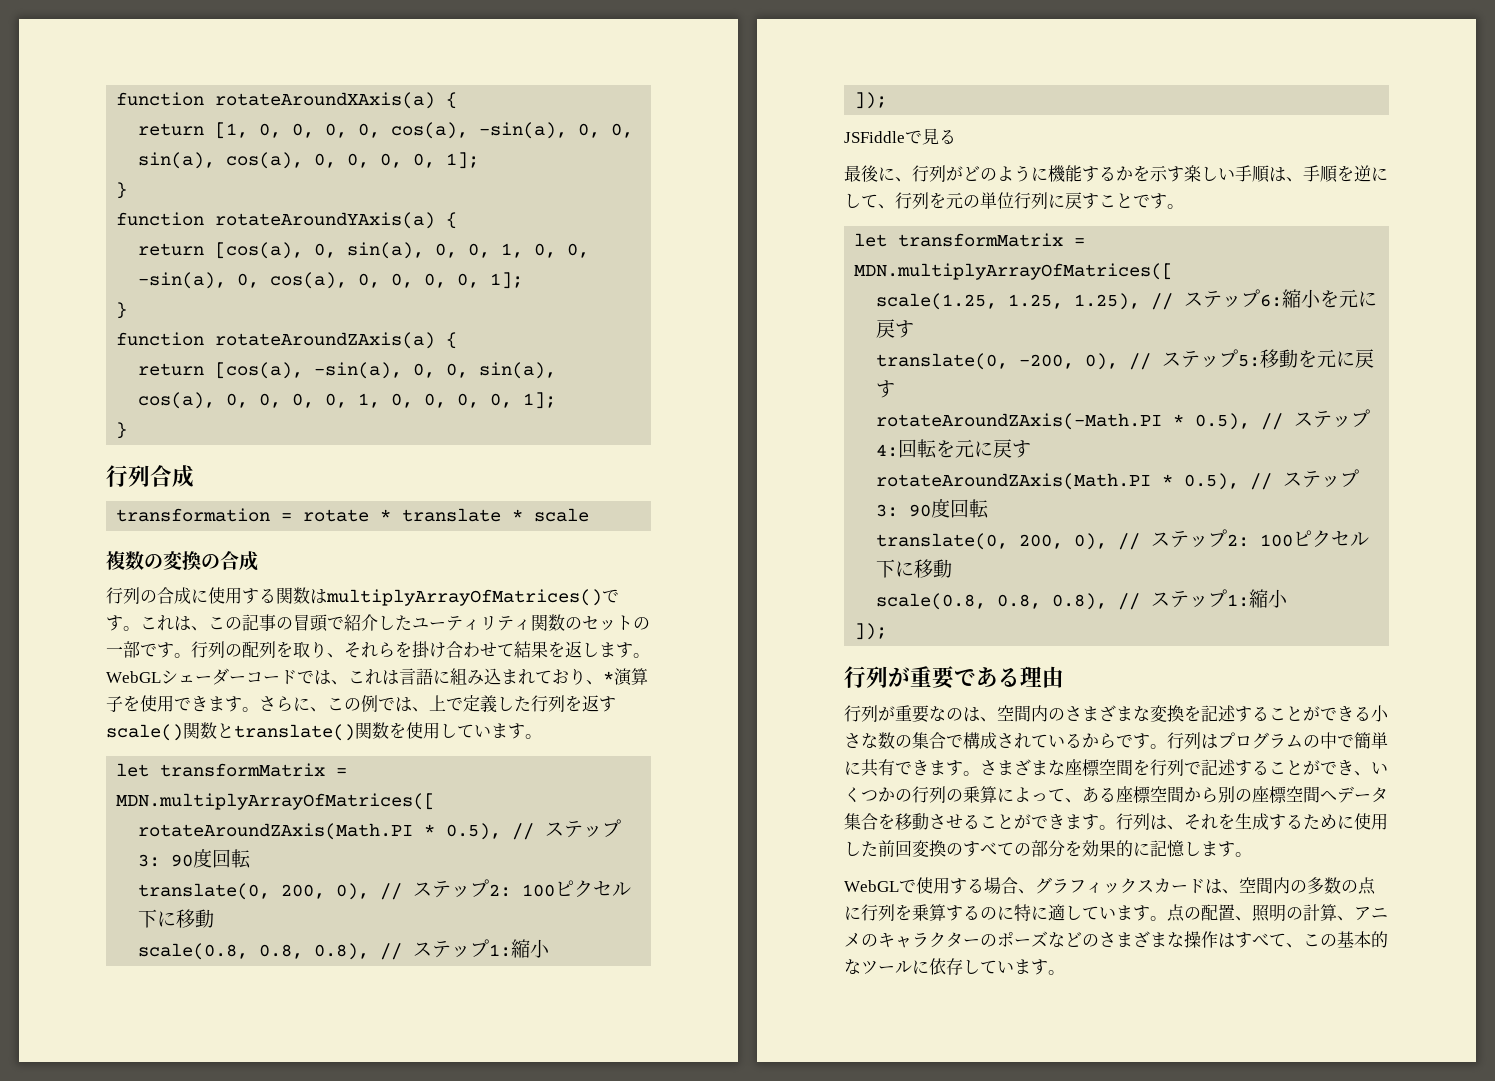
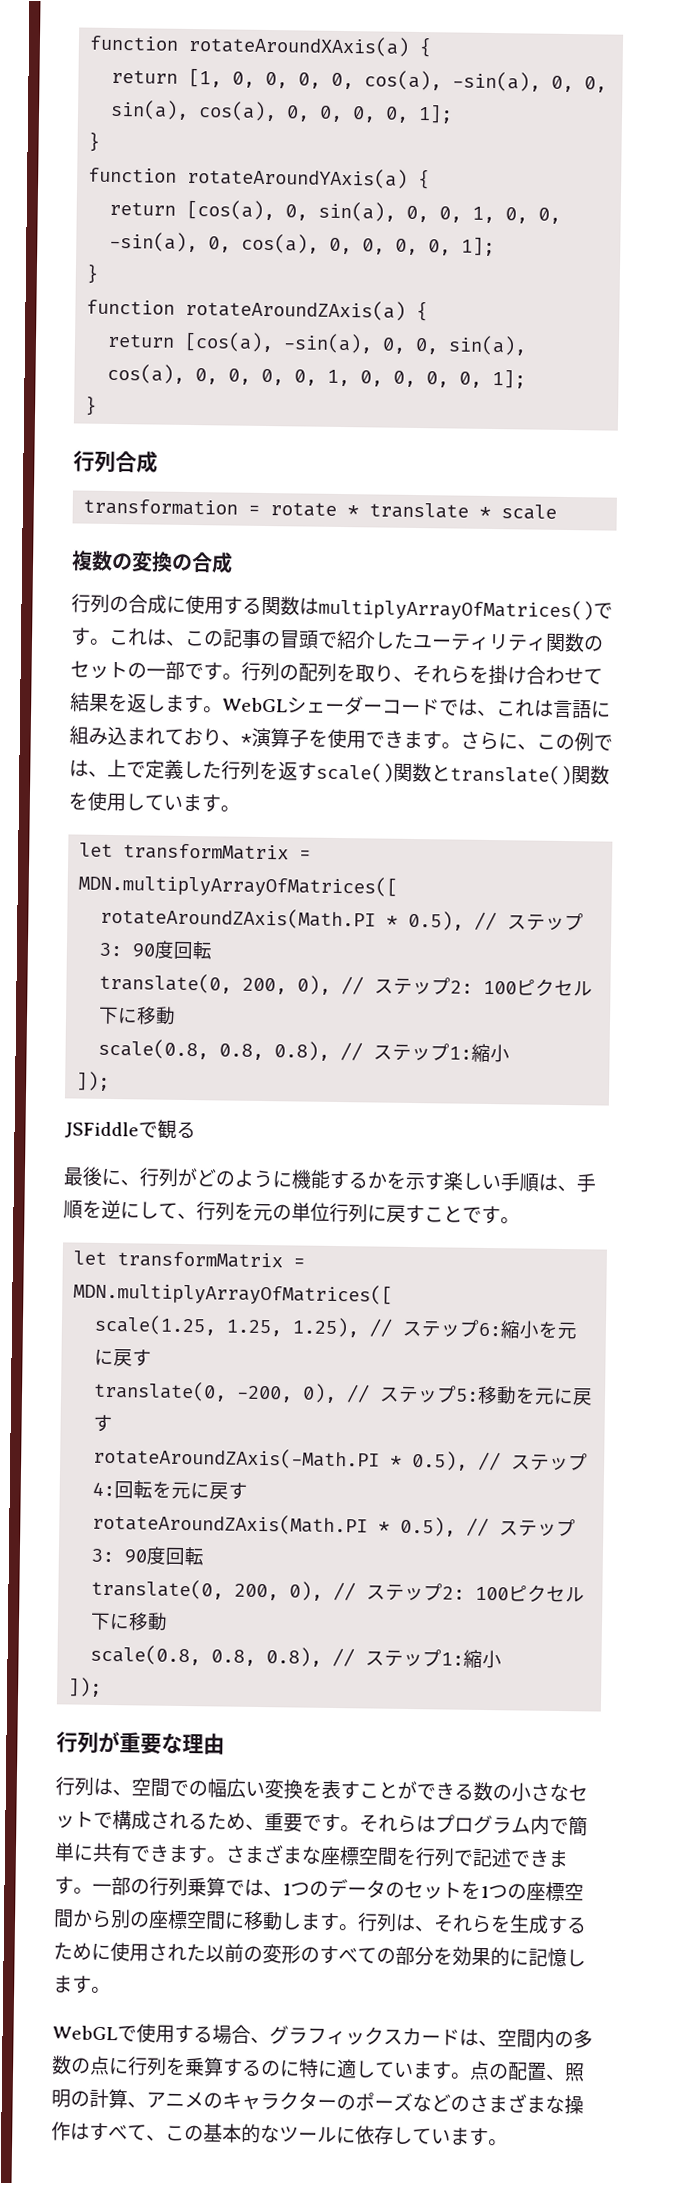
- JSFiddleで見る
+ JSFiddleで観る
- 行列が重要である理由
+ 行列が重要な理由
- 行列が重要なのは、空間内のさまざまな変換を記述することができる小さな数の集合で構成されているからです。行列はプログラムの中で簡単に共有できます。
+ 行列は、空間での幅広い変換を表すことができる数の小さなセットで構成されるため、重要です。それらはプログラム内で簡単に共有できます。
- さまざまな座標空間を行列で記述することができ、いくつかの行列の乗算によって、ある座標空間から別の座標空間へデータ集合を移動させることができます。
+ さまざまな座標空間を行列で記述できます。一部の行列乗算では、1つのデータのセットを1つの座標空間から別の座標空間に移動します。
- 行列は、それを生成するために使用した前回変換のすべての部分を効果的に記憶します。
+ 行列は、それらを生成するために使用された以前の変形のすべての部分を効果的に記憶します。

